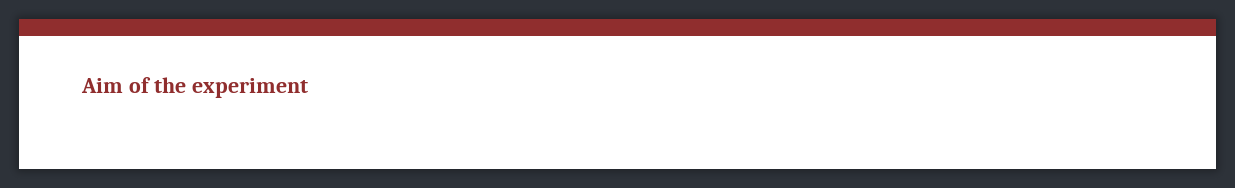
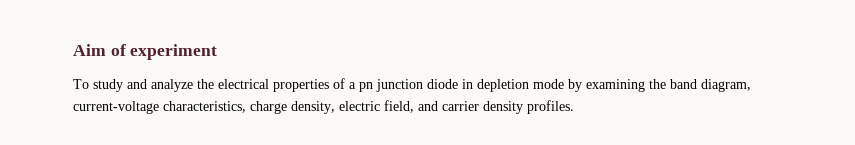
- Aim of the experiment
+ Aim of experiment
+ To study and analyze the electrical properties of a pn junction diode in depletion mode by examining the band diagram, current-voltage characteristics, charge density, electric field, and carrier density profiles.

